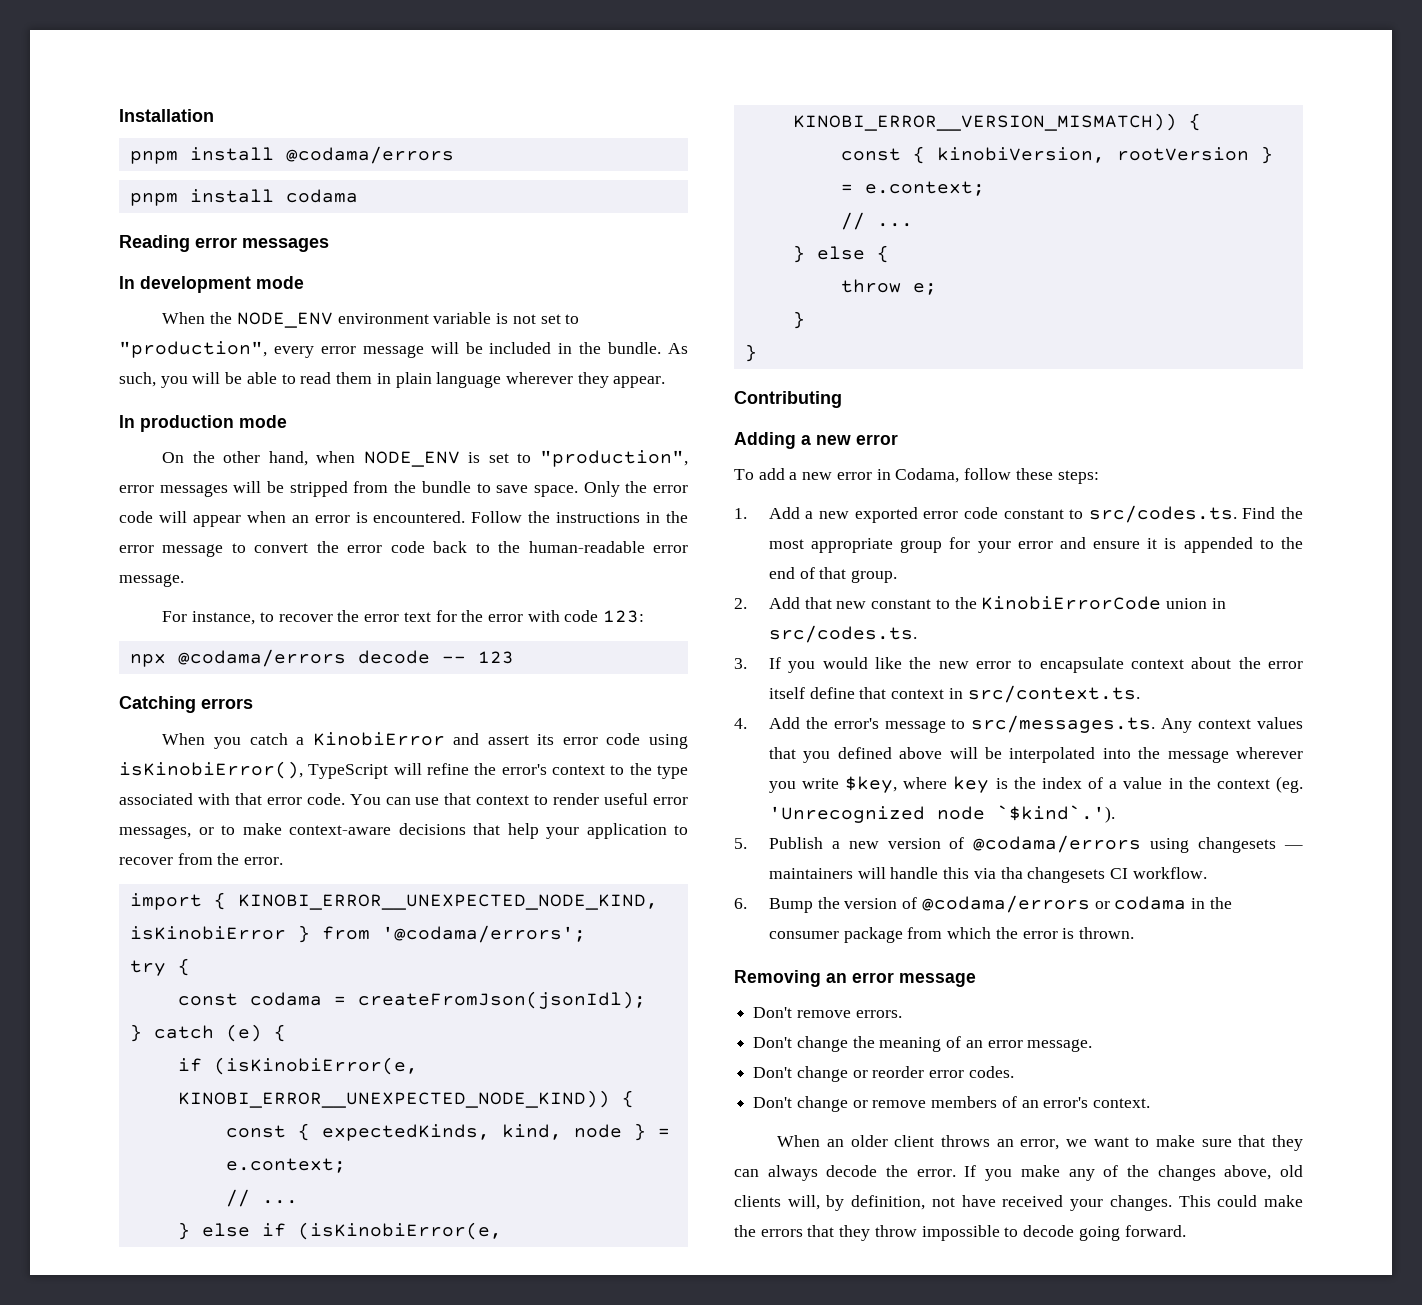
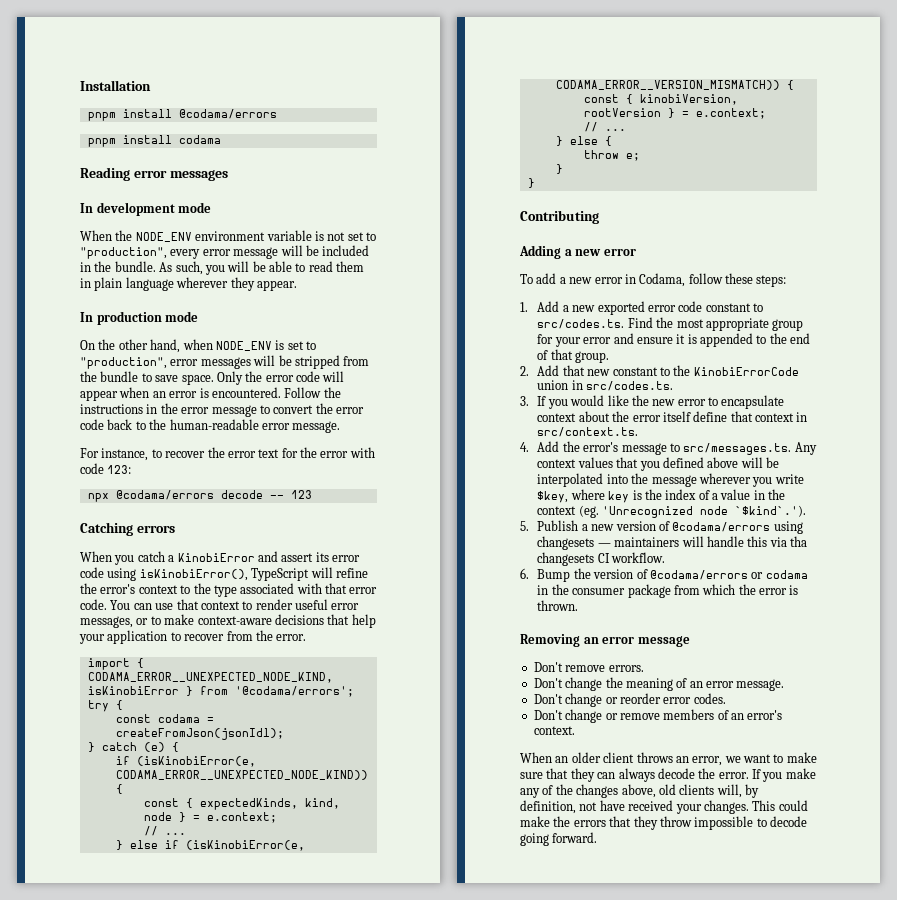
- import { KINOBI_ERROR__UNEXPECTED_NODE_KIND, isKinobiError } from '@codama/errors';
+ import { CODAMA_ERROR__UNEXPECTED_NODE_KIND, isKinobiError } from '@codama/errors';
- if (isKinobiError(e, KINOBI_ERROR__UNEXPECTED_NODE_KIND)) {
+ if (isKinobiError(e, CODAMA_ERROR__UNEXPECTED_NODE_KIND)) {
- } else if (isKinobiError(e, KINOBI_ERROR__VERSION_MISMATCH)) {
+ } else if (isKinobiError(e, CODAMA_ERROR__VERSION_MISMATCH)) {

